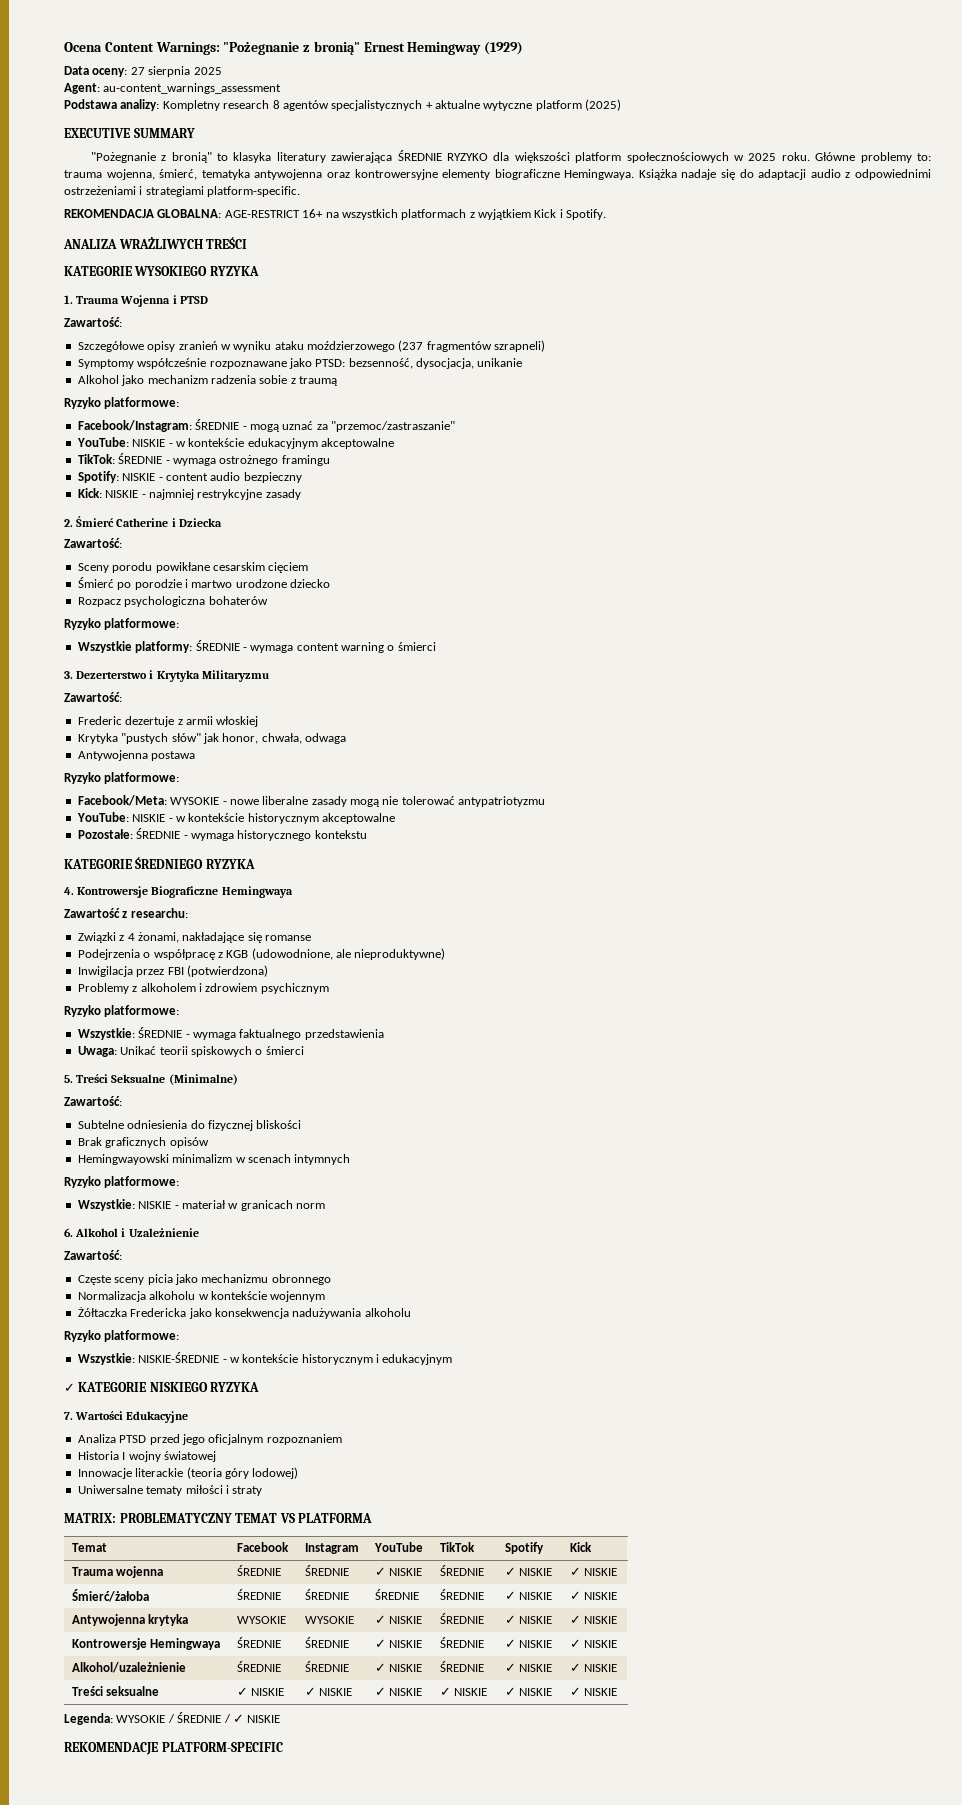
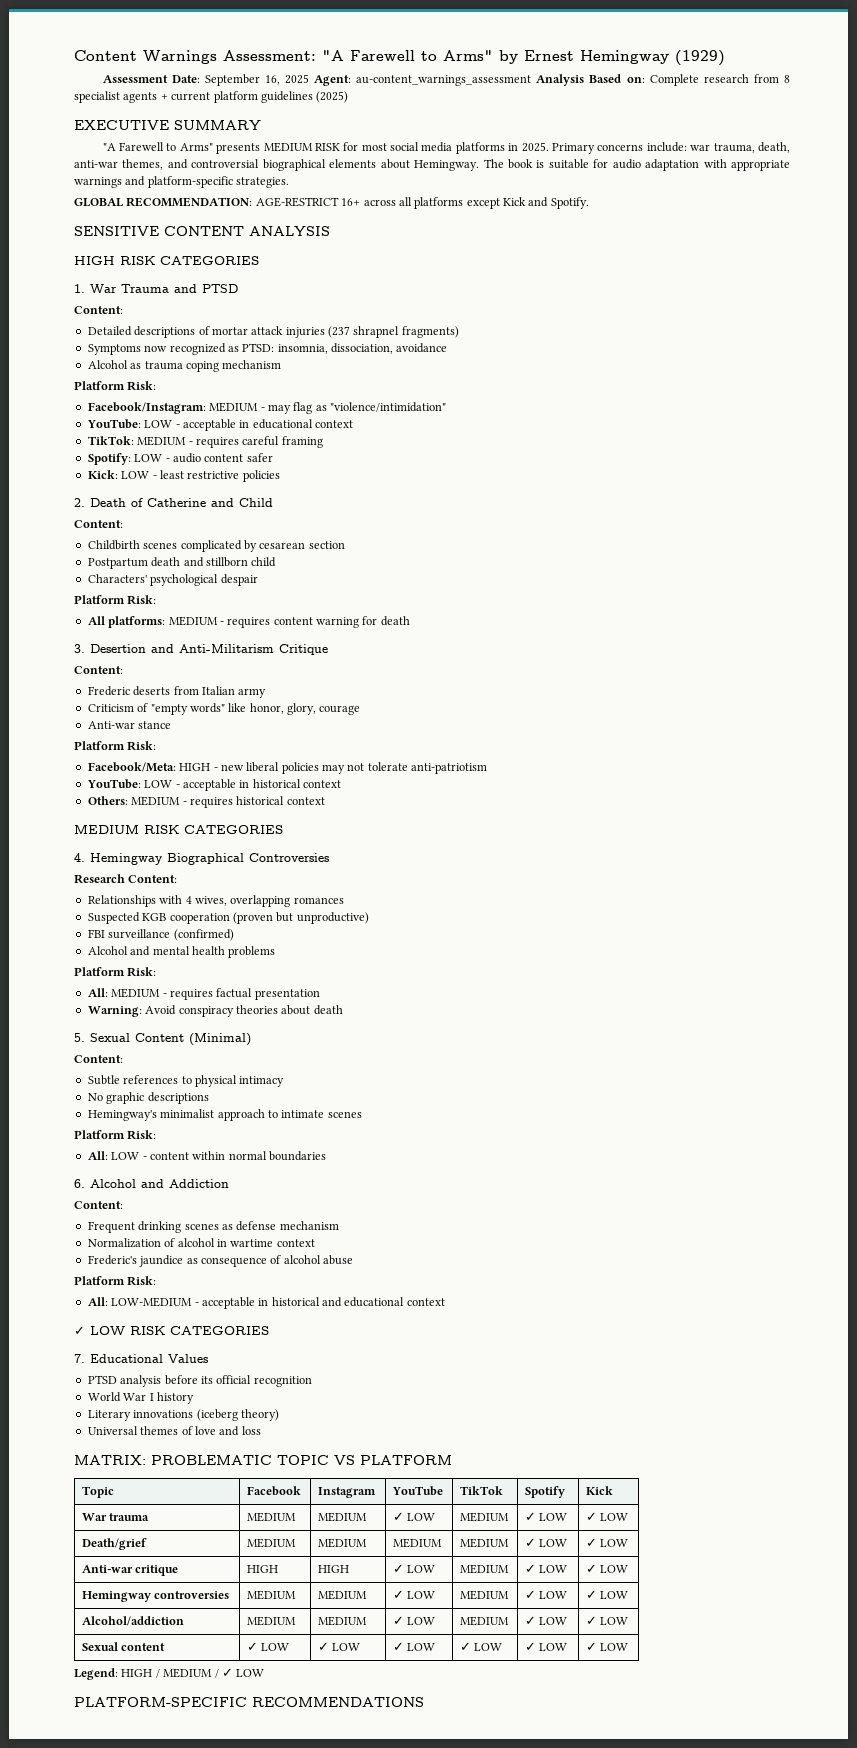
- Ocena Content Warnings: "Pożegnanie z bronią" Ernest Hemingway (1929)
+ Content Warnings Assessment: "A Farewell to Arms" by Ernest Hemingway (1929)
- Data oceny: 27 sierpnia 2025
- Agent: au-content_warnings_assessment
- Podstawa analizy: Kompletny research 8 agentów specjalistycznych + aktualne wytyczne platform (2025)
+ Assessment Date: September 16, 2025 Agent: au-content_warnings_assessment Analysis Based on: Complete research from 8 specialist agents + current platform guidelines (2025)
  EXECUTIVE SUMMARY
- "Pożegnanie z bronią" to klasyka literatury zawierająca ŚREDNIE RYZYKO dla większości platform społecznościowych w 2025 roku. Główne problemy to: trauma wojenna, śmierć, tematyka antywojenna oraz kontrowersyjne elementy biograficzne Hemingwaya. Książka nadaje się do adaptacji audio z odpowiednimi ostrzeżeniami i strategiami platform-specific.
- REKOMENDACJA GLOBALNA: AGE-RESTRICT 16+ na wszystkich platformach z wyjątkiem Kick i Spotify.
- ANALIZA WRAŻLIWYCH TREŚCI
- KATEGORIE WYSOKIEGO RYZYKA
- 1. Trauma Wojenna i PTSD
- Zawartość:
- Szczegółowe opisy zranień w wyniku ataku moździerzowego (237 fragmentów szrapneli)
- Symptomy współcześnie rozpoznawane jako PTSD: bezsenność, dysocjacja, unikanie
- Alkohol jako mechanizm radzenia sobie z traumą
- Ryzyko platformowe:
- Facebook/Instagram: ŚREDNIE - mogą uznać za "przemoc/zastraszanie"
- YouTube: NISKIE - w kontekście edukacyjnym akceptowalne
- TikTok: ŚREDNIE - wymaga ostrożnego framingu
- Spotify: NISKIE - content audio bezpieczny
- Kick: NISKIE - najmniej restrykcyjne zasady
- 2. Śmierć Catherine i Dziecka
- Zawartość:
- Sceny porodu powikłane cesarskim cięciem
- Śmierć po porodzie i martwo urodzone dziecko
- Rozpacz psychologiczna bohaterów
- Ryzyko platformowe:
- Wszystkie platformy: ŚREDNIE - wymaga content warning o śmierci
- 3. Dezerterstwo i Krytyka Militaryzmu
- Zawartość:
- Frederic dezertuje z armii włoskiej
- Krytyka "pustych słów" jak honor, chwała, odwaga
- Antywojenna postawa
- Ryzyko platformowe:
- Facebook/Meta: WYSOKIE - nowe liberalne zasady mogą nie tolerować antypatriotyzmu
- YouTube: NISKIE - w kontekście historycznym akceptowalne
- Pozostałe: ŚREDNIE - wymaga historycznego kontekstu
- KATEGORIE ŚREDNIEGO RYZYKA
- 4. Kontrowersje Biograficzne Hemingwaya
- Zawartość z researchu:
- Związki z 4 żonami, nakładające się romanse
- Podejrzenia o współpracę z KGB (udowodnione, ale nieproduktywne)
- Inwigilacja przez FBI (potwierdzona)
- Problemy z alkoholem i zdrowiem psychicznym
- Ryzyko platformowe:
- Wszystkie: ŚREDNIE - wymaga faktualnego przedstawienia
- Uwaga: Unikać teorii spiskowych o śmierci
- 5. Treści Seksualne (Minimalne)
- Zawartość:
- Subtelne odniesienia do fizycznej bliskości
- Brak graficznych opisów
- Hemingwayowski minimalizm w scenach intymnych
- Ryzyko platformowe:
- Wszystkie: NISKIE - materiał w granicach norm
- 6. Alkohol i Uzależnienie
- Zawartość:
- Częste sceny picia jako mechanizmu obronnego
- Normalizacja alkoholu w kontekście wojennym
- Żółtaczka Fredericka jako konsekwencja nadużywania alkoholu
- Ryzyko platformowe:
- Wszystkie: NISKIE-ŚREDNIE - w kontekście historycznym i edukacyjnym
- ✓ KATEGORIE NISKIEGO RYZYKA
- 7. Wartości Edukacyjne
- Analiza PTSD przed jego oficjalnym rozpoznaniem
- Historia I wojny światowej
- Innowacje literackie (teoria góry lodowej)
- Uniwersalne tematy miłości i straty
- MATRIX: PROBLEMATYCZNY TEMAT VS PLATFORMA
- Temat | Facebook | Instagram | YouTube | TikTok | Spotify | Kick
+ "A Farewell to Arms" presents MEDIUM RISK for most social media platforms in 2025. Primary concerns include: war trauma, death, anti-war themes, and controversial biographical elements about Hemingway. The book is suitable for audio adaptation with appropriate warnings and platform-specific strategies.
+ GLOBAL RECOMMENDATION: AGE-RESTRICT 16+ across all platforms except Kick and Spotify.
+ SENSITIVE CONTENT ANALYSIS
+ HIGH RISK CATEGORIES
+ 1. War Trauma and PTSD
+ Content:
+ Detailed descriptions of mortar attack injuries (237 shrapnel fragments)
+ Symptoms now recognized as PTSD: insomnia, dissociation, avoidance
+ Alcohol as trauma coping mechanism
+ Platform Risk:
+ Facebook/Instagram: MEDIUM - may flag as "violence/intimidation"
+ YouTube: LOW - acceptable in educational context
+ TikTok: MEDIUM - requires careful framing
+ Spotify: LOW - audio content safer
+ Kick: LOW - least restrictive policies
+ 2. Death of Catherine and Child
+ Content:
+ Childbirth scenes complicated by cesarean section
+ Postpartum death and stillborn child
+ Characters' psychological despair
+ Platform Risk:
+ All platforms: MEDIUM - requires content warning for death
+ 3. Desertion and Anti-Militarism Critique
+ Content:
+ Frederic deserts from Italian army
+ Criticism of "empty words" like honor, glory, courage
+ Anti-war stance
+ Platform Risk:
+ Facebook/Meta: HIGH - new liberal policies may not tolerate anti-patriotism
+ YouTube: LOW - acceptable in historical context
+ Others: MEDIUM - requires historical context
+ MEDIUM RISK CATEGORIES
+ 4. Hemingway Biographical Controversies
+ Research Content:
+ Relationships with 4 wives, overlapping romances
+ Suspected KGB cooperation (proven but unproductive)
+ FBI surveillance (confirmed)
+ Alcohol and mental health problems
+ Platform Risk:
+ All: MEDIUM - requires factual presentation
+ Warning: Avoid conspiracy theories about death
+ 5. Sexual Content (Minimal)
+ Content:
+ Subtle references to physical intimacy
+ No graphic descriptions
+ Hemingway's minimalist approach to intimate scenes
+ Platform Risk:
+ All: LOW - content within normal boundaries
+ 6. Alcohol and Addiction
+ Content:
+ Frequent drinking scenes as defense mechanism
+ Normalization of alcohol in wartime context
+ Frederic's jaundice as consequence of alcohol abuse
+ Platform Risk:
+ All: LOW-MEDIUM - acceptable in historical and educational context
+ ✓ LOW RISK CATEGORIES
+ 7. Educational Values
+ PTSD analysis before its official recognition
+ World War I history
+ Literary innovations (iceberg theory)
+ Universal themes of love and loss
+ MATRIX: PROBLEMATIC TOPIC VS PLATFORM
+ Topic | Facebook | Instagram | YouTube | TikTok | Spotify | Kick
- Trauma wojenna | ŚREDNIE | ŚREDNIE | ✓ NISKIE | ŚREDNIE | ✓ NISKIE | ✓ NISKIE
- Śmierć/żałoba | ŚREDNIE | ŚREDNIE | ŚREDNIE | ŚREDNIE | ✓ NISKIE | ✓ NISKIE
- Antywojenna krytyka | WYSOKIE | WYSOKIE | ✓ NISKIE | ŚREDNIE | ✓ NISKIE | ✓ NISKIE
- Kontrowersje Hemingwaya | ŚREDNIE | ŚREDNIE | ✓ NISKIE | ŚREDNIE | ✓ NISKIE | ✓ NISKIE
- Alkohol/uzależnienie | ŚREDNIE | ŚREDNIE | ✓ NISKIE | ŚREDNIE | ✓ NISKIE | ✓ NISKIE
- Treści seksualne | ✓ NISKIE | ✓ NISKIE | ✓ NISKIE | ✓ NISKIE | ✓ NISKIE | ✓ NISKIE
- Legenda: WYSOKIE / ŚREDNIE / ✓ NISKIE
- REKOMENDACJE PLATFORM-SPECIFIC
+ War trauma | MEDIUM | MEDIUM | ✓ LOW | MEDIUM | ✓ LOW | ✓ LOW
+ Death/grief | MEDIUM | MEDIUM | MEDIUM | MEDIUM | ✓ LOW | ✓ LOW
+ Anti-war critique | HIGH | HIGH | ✓ LOW | MEDIUM | ✓ LOW | ✓ LOW
+ Hemingway controversies | MEDIUM | MEDIUM | ✓ LOW | MEDIUM | ✓ LOW | ✓ LOW
+ Alcohol/addiction | MEDIUM | MEDIUM | ✓ LOW | MEDIUM | ✓ LOW | ✓ LOW
+ Sexual content | ✓ LOW | ✓ LOW | ✓ LOW | ✓ LOW | ✓ LOW | ✓ LOW
+ Legend: HIGH / MEDIUM / ✓ LOW
+ PLATFORM-SPECIFIC RECOMMENDATIONS

